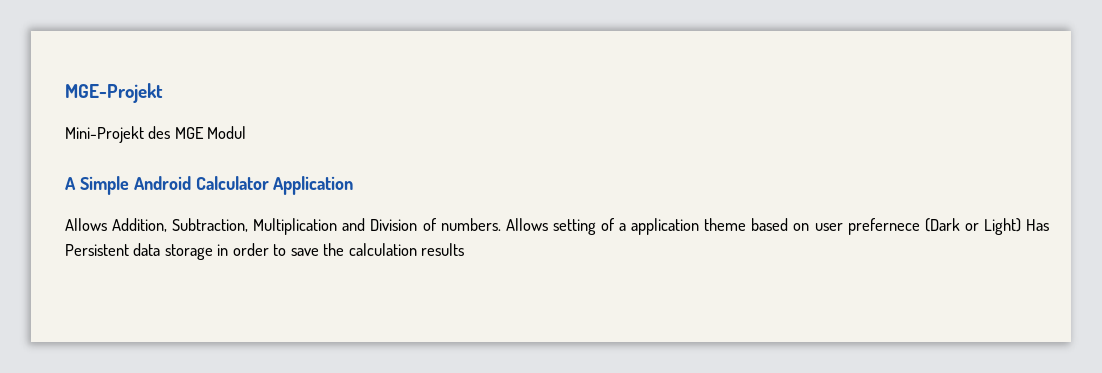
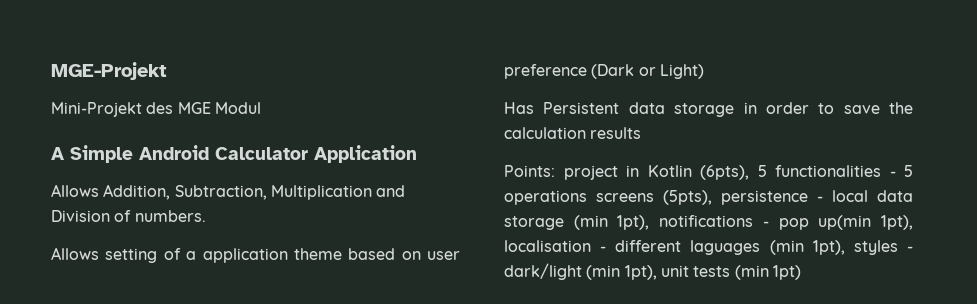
- Allows Addition, Subtraction, Multiplication and Division of numbers. Allows setting of a application theme based on user prefernece (Dark or Light) Has Persistent data storage in order to save the calculation results
+ Allows Addition, Subtraction, Multiplication and Division of numbers.
+ Allows setting of a application theme based on user preference (Dark or Light)
+ Has Persistent data storage in order to save the calculation results
+ Points: project in Kotlin (6pts), 5 functionalities - 5 operations screens (5pts), persistence - local data storage (min 1pt), notifications - pop up(min 1pt), localisation - different laguages (min 1pt), styles - dark/light (min 1pt), unit tests (min 1pt)

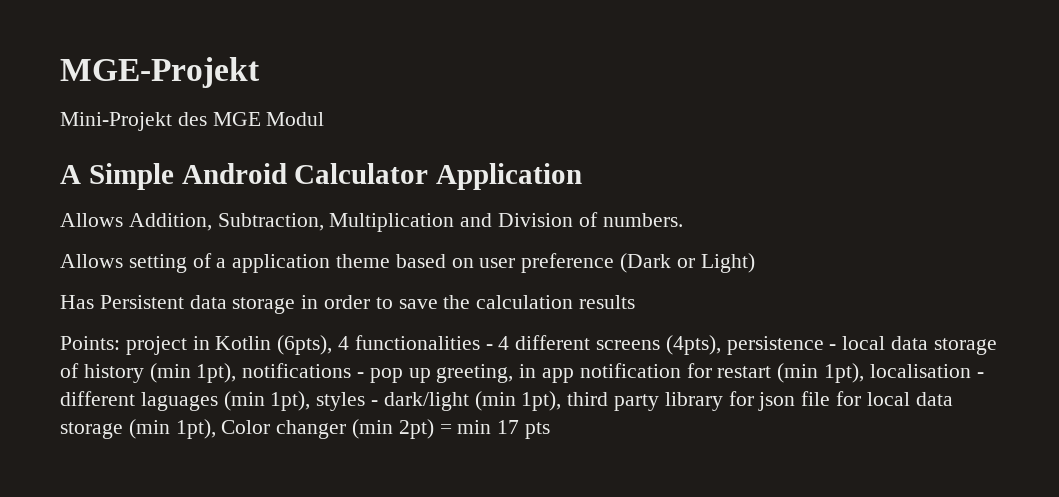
- Points: project in Kotlin (6pts), 5 functionalities - 5 operations screens (5pts), persistence - local data storage (min 1pt), notifications - pop up(min 1pt), localisation - different laguages (min 1pt), styles - dark/light (min 1pt), unit tests (min 1pt)
+ Points: project in Kotlin (6pts), 4 functionalities - 4 different screens (4pts), persistence - local data storage of history (min 1pt), notifications - pop up greeting, in app notification for restart (min 1pt), localisation - different laguages (min 1pt), styles - dark/light (min 1pt), third party library for json file for local data storage (min 1pt), Color changer (min 2pt) = min 17 pts

